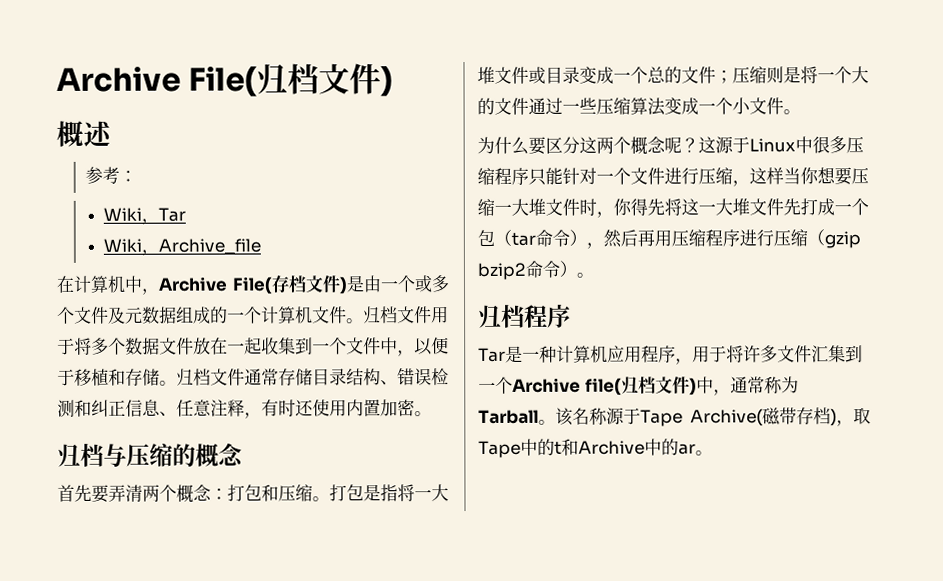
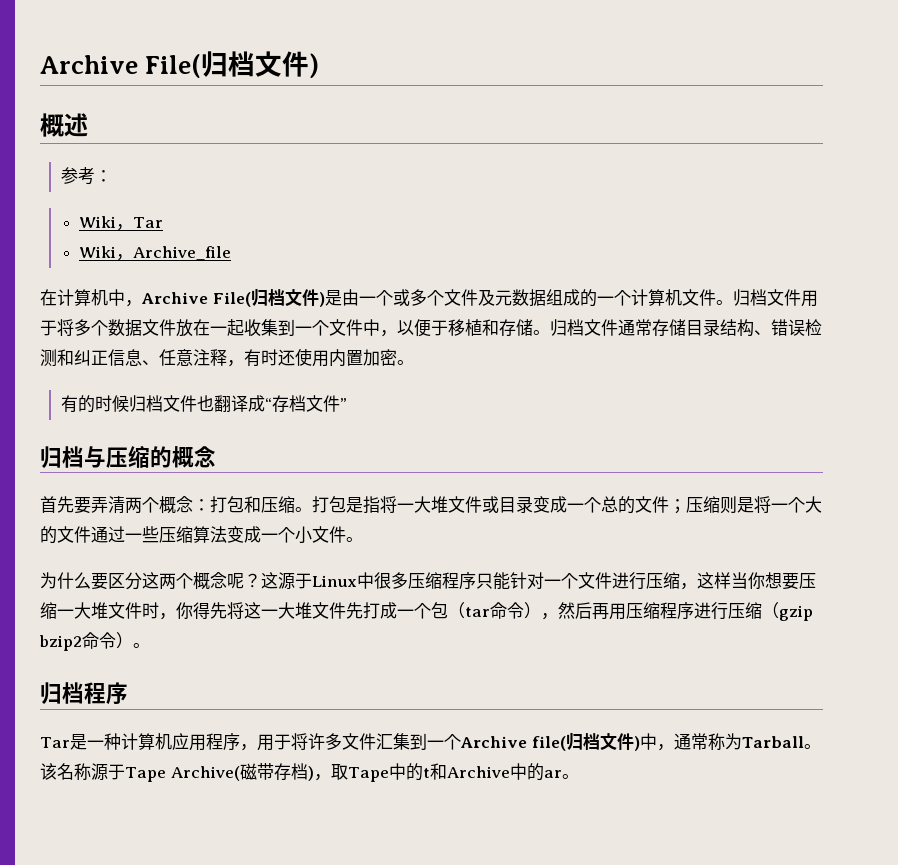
- 在计算机中，Archive File(存档文件)是由一个或多个文件及元数据组成的一个计算机文件。
+ 在计算机中，Archive File(归档文件)是由一个或多个文件及元数据组成的一个计算机文件。
+ 有的时候归档文件也翻译成“存档文件”

